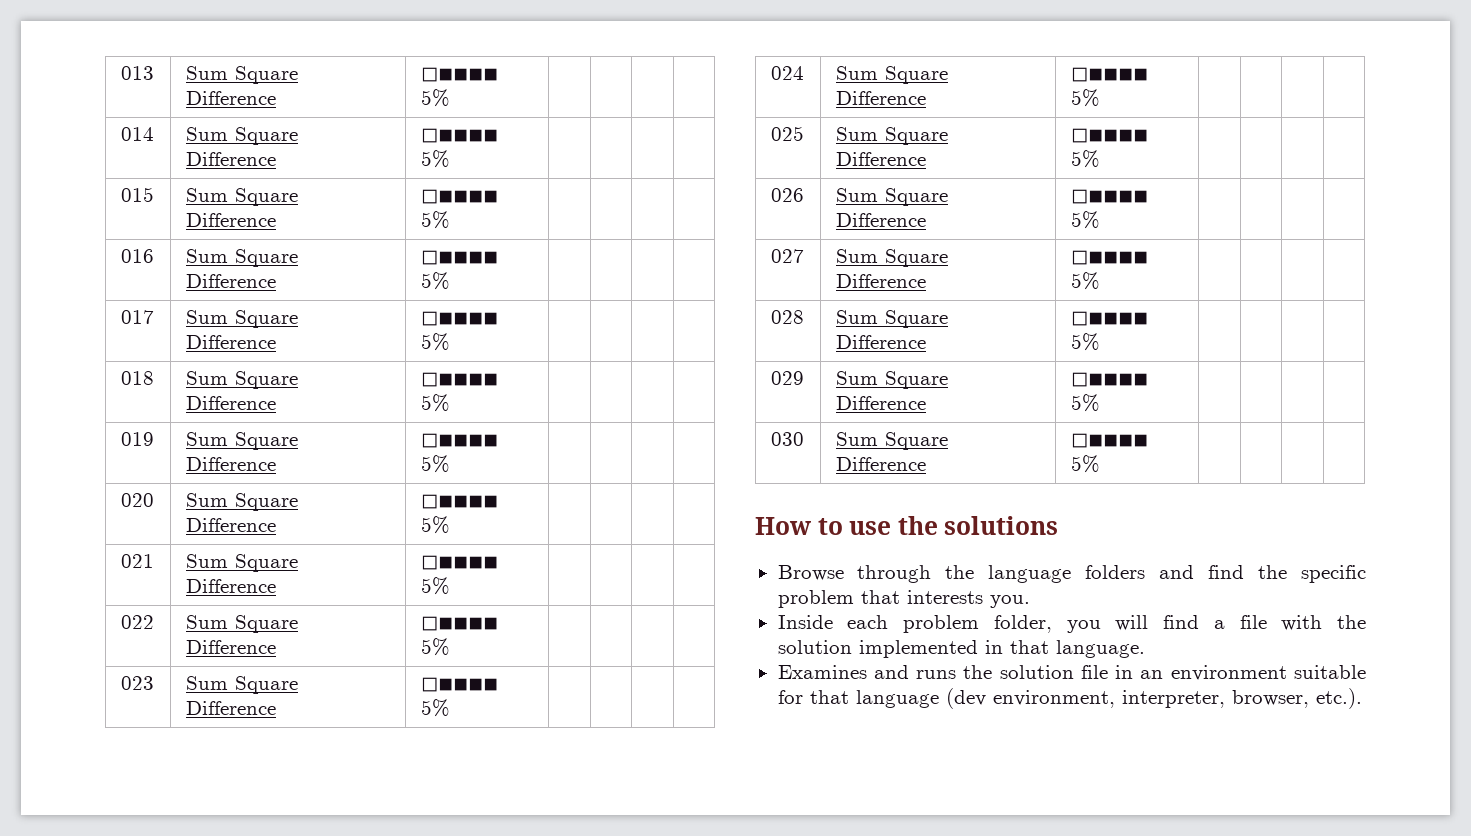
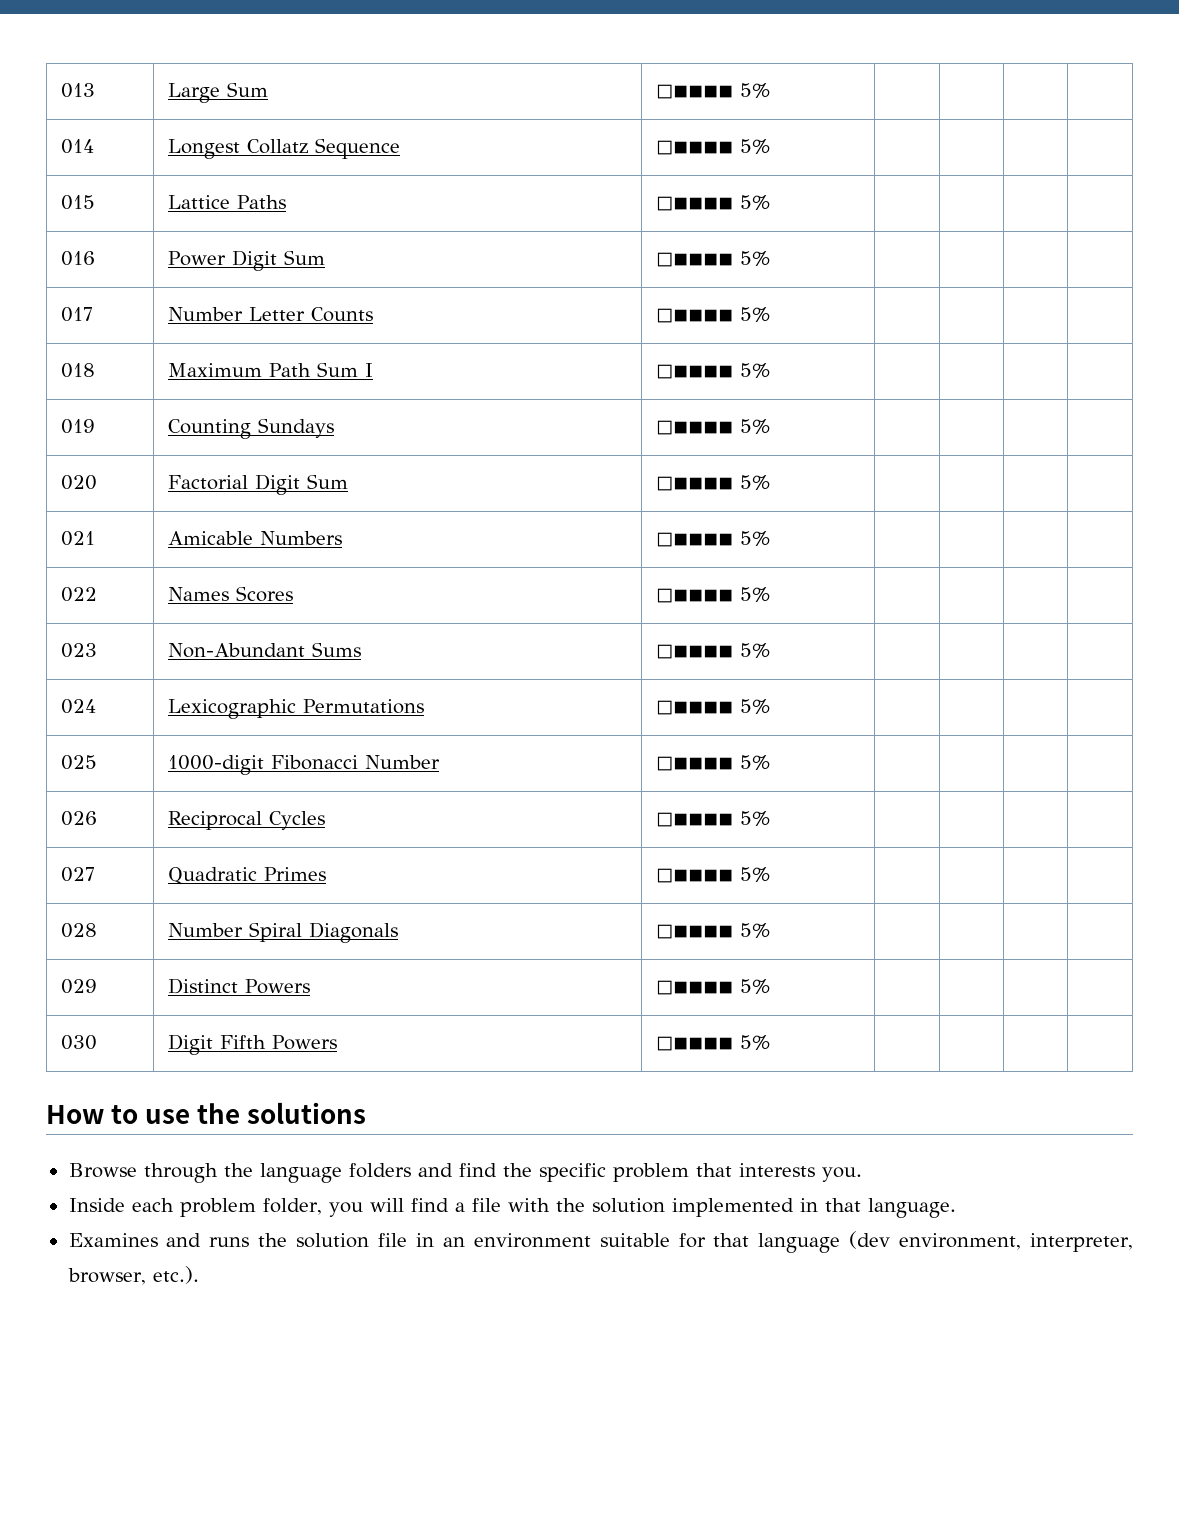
- 013 | Sum Square Difference | ◻◾◾◾◾ 5% | | | |
+ 013 | Large Sum | ◻◾◾◾◾ 5% | | | |
- 014 | Sum Square Difference | ◻◾◾◾◾ 5% | | | |
+ 014 | Longest Collatz Sequence | ◻◾◾◾◾ 5% | | | |
- 015 | Sum Square Difference | ◻◾◾◾◾ 5% | | | |
+ 015 | Lattice Paths | ◻◾◾◾◾ 5% | | | |
- 016 | Sum Square Difference | ◻◾◾◾◾ 5% | | | |
+ 016 | Power Digit Sum | ◻◾◾◾◾ 5% | | | |
- 017 | Sum Square Difference | ◻◾◾◾◾ 5% | | | |
+ 017 | Number Letter Counts | ◻◾◾◾◾ 5% | | | |
- 018 | Sum Square Difference | ◻◾◾◾◾ 5% | | | |
+ 018 | Maximum Path Sum I | ◻◾◾◾◾ 5% | | | |
- 019 | Sum Square Difference | ◻◾◾◾◾ 5% | | | |
+ 019 | Counting Sundays | ◻◾◾◾◾ 5% | | | |
- 020 | Sum Square Difference | ◻◾◾◾◾ 5% | | | |
+ 020 | Factorial Digit Sum | ◻◾◾◾◾ 5% | | | |
- 021 | Sum Square Difference | ◻◾◾◾◾ 5% | | | |
+ 021 | Amicable Numbers | ◻◾◾◾◾ 5% | | | |
- 022 | Sum Square Difference | ◻◾◾◾◾ 5% | | | |
+ 022 | Names Scores | ◻◾◾◾◾ 5% | | | |
- 023 | Sum Square Difference | ◻◾◾◾◾ 5% | | | |
+ 023 | Non-Abundant Sums | ◻◾◾◾◾ 5% | | | |
- 024 | Sum Square Difference | ◻◾◾◾◾ 5% | | | |
+ 024 | Lexicographic Permutations | ◻◾◾◾◾ 5% | | | |
- 025 | Sum Square Difference | ◻◾◾◾◾ 5% | | | |
+ 025 | 1000-digit Fibonacci Number | ◻◾◾◾◾ 5% | | | |
- 026 | Sum Square Difference | ◻◾◾◾◾ 5% | | | |
+ 026 | Reciprocal Cycles | ◻◾◾◾◾ 5% | | | |
- 027 | Sum Square Difference | ◻◾◾◾◾ 5% | | | |
+ 027 | Quadratic Primes | ◻◾◾◾◾ 5% | | | |
- 028 | Sum Square Difference | ◻◾◾◾◾ 5% | | | |
+ 028 | Number Spiral Diagonals | ◻◾◾◾◾ 5% | | | |
- 029 | Sum Square Difference | ◻◾◾◾◾ 5% | | | |
+ 029 | Distinct Powers | ◻◾◾◾◾ 5% | | | |
- 030 | Sum Square Difference | ◻◾◾◾◾ 5% | | | |
+ 030 | Digit Fifth Powers | ◻◾◾◾◾ 5% | | | |

